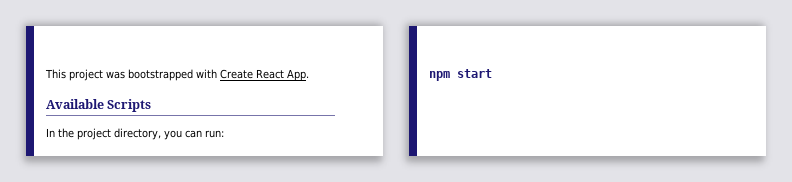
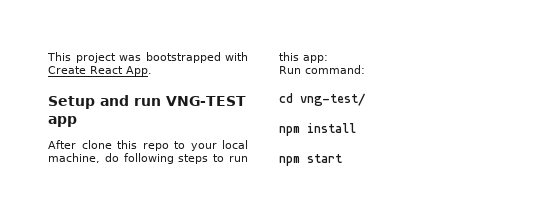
- Available Scripts
- In the project directory, you can run:
+ Setup and run VNG-TEST app
+ After clone this repo to your local machine, do following steps to run this app:
+ Run command:
+ cd vng-test/
+ npm install

